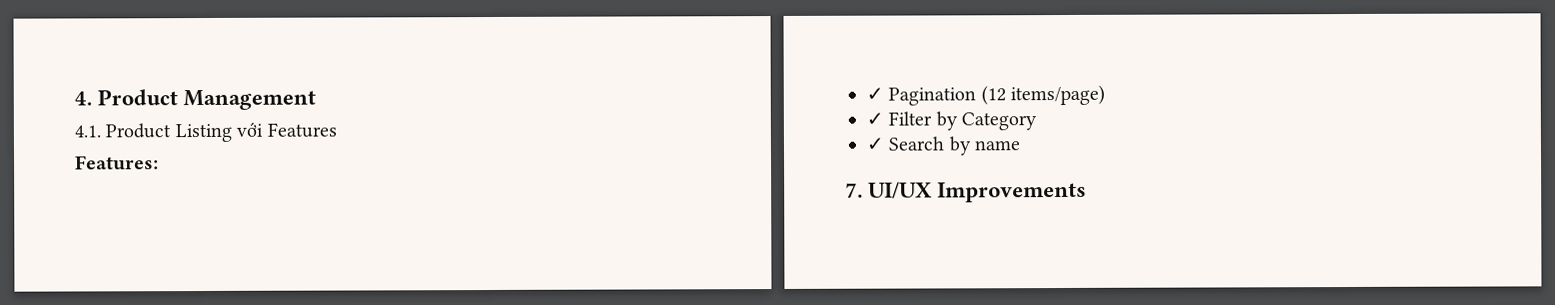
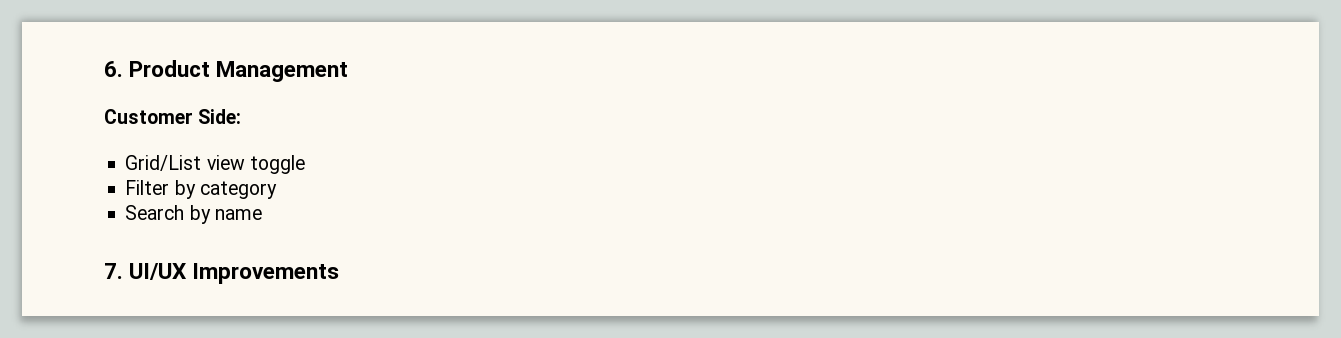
- 4. Product Management
+ 6. Product Management
- 4.1. Product Listing với Features
- Features:
- ✓ Pagination (12 items/page)
- ✓ Filter by Category
- ✓ Search by name
+ Customer Side:
+ Grid/List view toggle
+ Filter by category
+ Search by name

